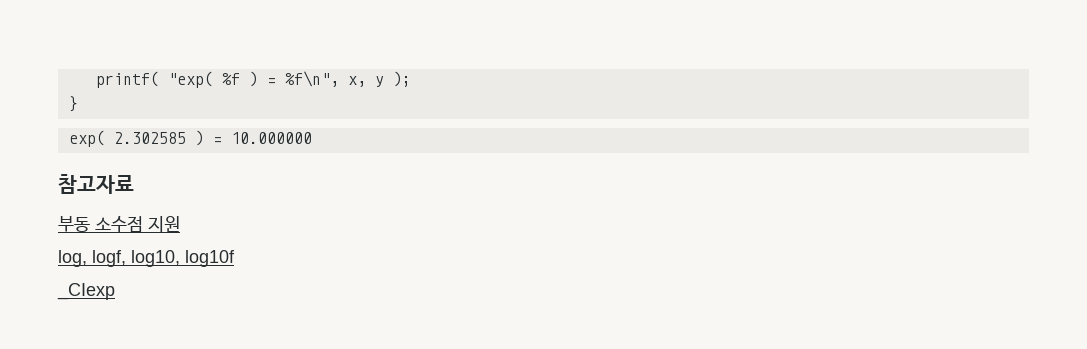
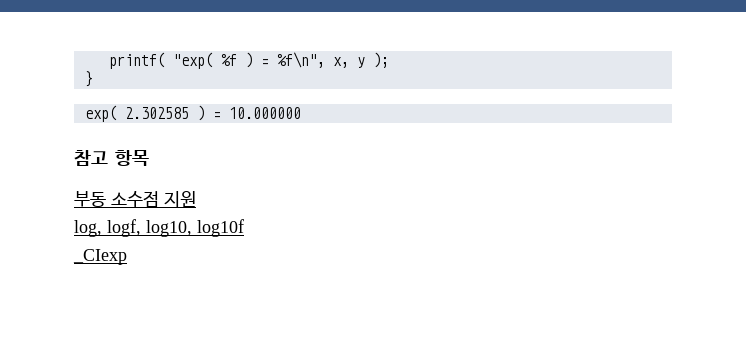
- 참고자료
+ 참고 항목

